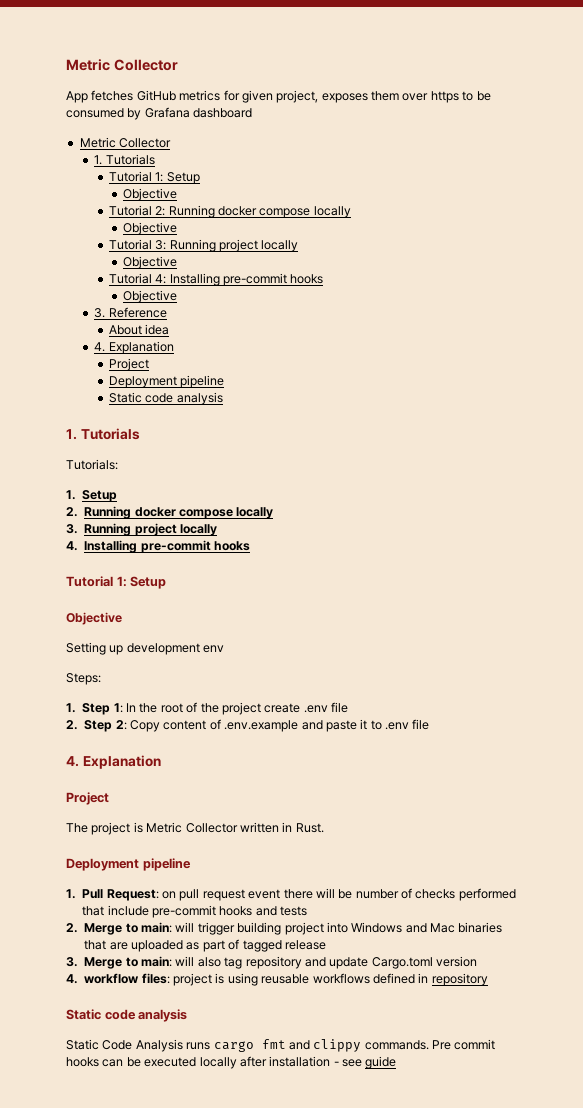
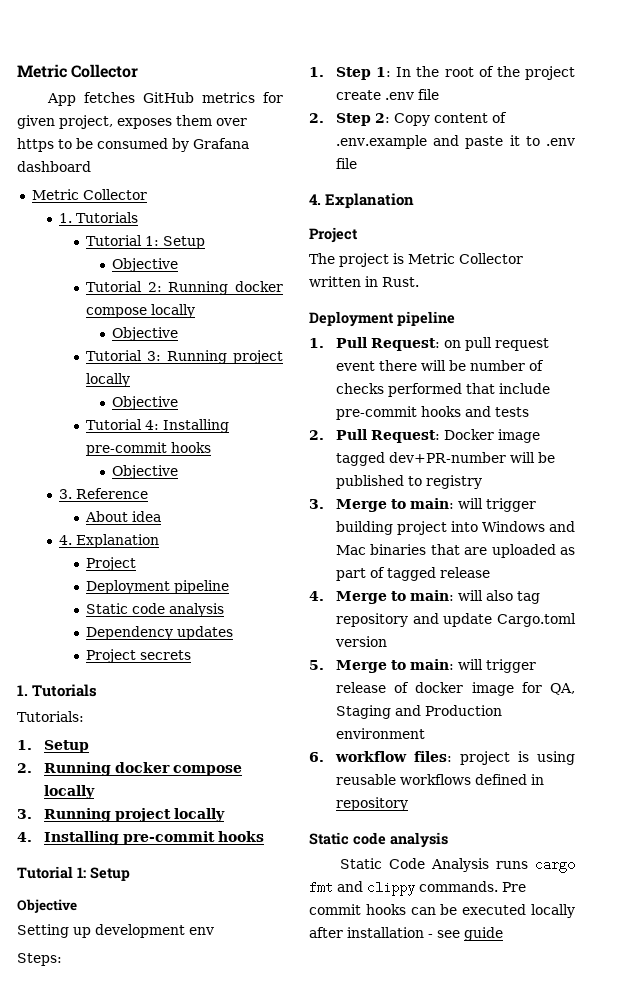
+ Dependency updates
+ Project secrets
- 2. Merge to main: will trigger building project into Windows and Mac binaries that are uploaded as part of tagged release
+ 2. Pull Request: Docker image tagged dev+PR-number will be published to registry
+ 3. Merge to main: will trigger building project into Windows and Mac binaries that are uploaded as part of tagged release
- 3. Merge to main: will also tag repository and update Cargo.toml version
+ 4. Merge to main: will also tag repository and update Cargo.toml version
- 4. workflow files: project is using reusable workflows defined in repository
+ 5. Merge to main: will trigger release of docker image for QA, Staging and Production environment
+ 6. workflow files: project is using reusable workflows defined in repository

